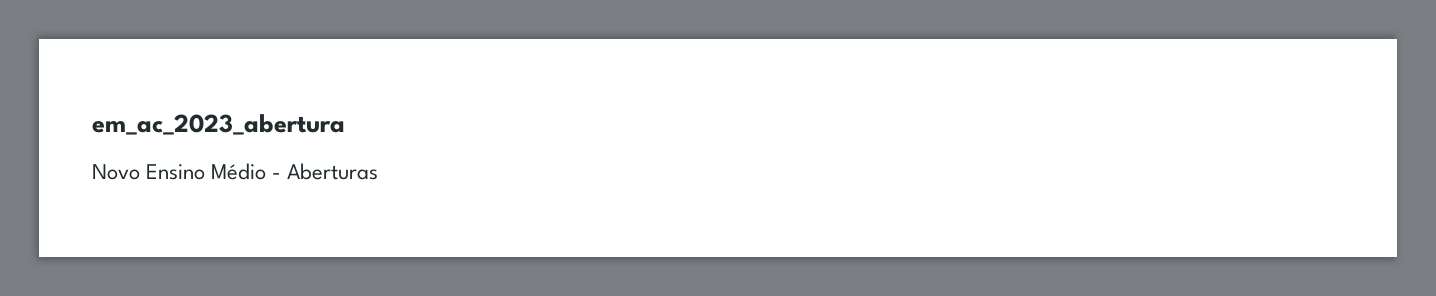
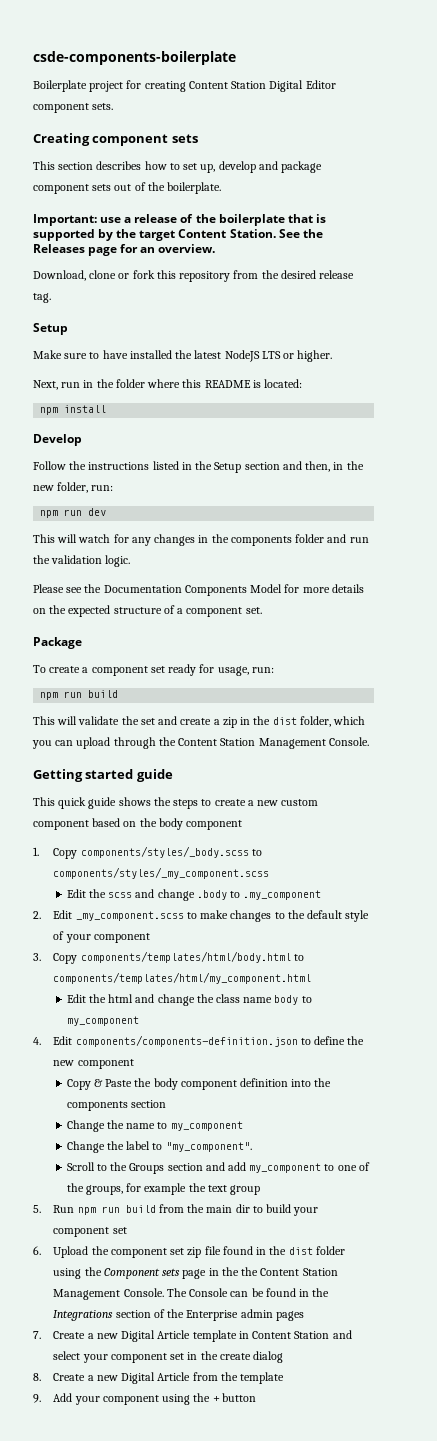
- em_ac_2023_abertura
- Novo Ensino Médio - Aberturas
+ csde-components-boilerplate
+ Boilerplate project for creating Content Station Digital Editor component sets.
+ Creating component sets
+ This section describes how to set up, develop and package component sets out of the boilerplate.
+ Important: use a release of the boilerplate that is supported by the target Content Station. See the Releases page for an overview.
+ Download, clone or fork this repository from the desired release tag.
+ Setup
+ Make sure to have installed the latest NodeJS LTS or higher.
+ Next, run in the folder where this README is located:
+ npm install
+ Develop
+ Follow the instructions listed in the Setup section and then, in the new folder, run:
+ npm run dev
+ This will watch for any changes in the components folder and run the validation logic.
+ Please see the Documentation Components Model for more details on the expected structure of a component set.
+ Package
+ To create a component set ready for usage, run:
+ npm run build
+ This will validate the set and create a zip in the dist folder, which you can upload through the Content Station Management Console.
+ Getting started guide
+ This quick guide shows the steps to create a new custom component based on the body component
+ 1. Copy components/styles/_body.scss to components/styles/_my_component.scss
+ Edit the scss and change .body to .my_component
+ 2. Edit _my_component.scss to make changes to the default style of your component
+ 3. Copy components/templates/html/body.html to components/templates/html/my_component.html
+ Edit the html and change the class name body to my_component
+ 4. Edit components/components-definition.json to define the new component
+ Copy & Paste the body component definition into the components section
+ Change the name to my_component
+ Change the label to "my_component".
+ Scroll to the Groups section and add my_component to one of the groups, for example the text group
+ 5. Run npm run build from the main dir to build your component set
+ 6. Upload the component set zip file found in the dist folder using the Component sets page in the the Content Station Management Console. The Console can be found in the Integrations section of the Enterprise admin pages
+ 7. Create a new Digital Article template in Content Station and select your component set in the create dialog
+ 8. Create a new Digital Article from the template
+ 9. Add your component using the + button

